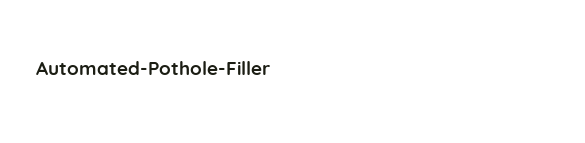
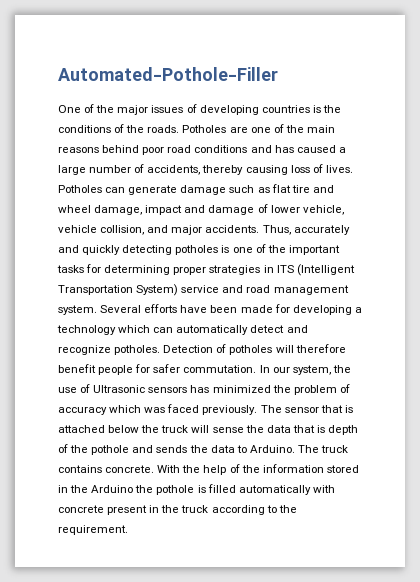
+ One of the major issues of developing countries is the conditions of the roads. Potholes are one of the main reasons behind poor road conditions and has caused a large number of accidents, thereby causing loss of lives. Potholes can generate damage such as flat tire and wheel damage, impact and damage of lower vehicle, vehicle collision, and major accidents. Thus, accurately and quickly detecting potholes is one of the important tasks for determining proper strategies in ITS (Intelligent Transportation System) service and road management system. Several efforts have been made for developing a technology which can automatically detect and recognize potholes. Detection of potholes will therefore benefit people for safer commutation. In our system, the use of Ultrasonic sensors has minimized the problem of accuracy which was faced previously. The sensor that is attached below the truck will sense the data that is depth of the pothole and sends the data to Arduino. The truck contains concrete. With the help of the information stored in the Arduino the pothole is filled automatically with concrete present in the truck according to the requirement.

